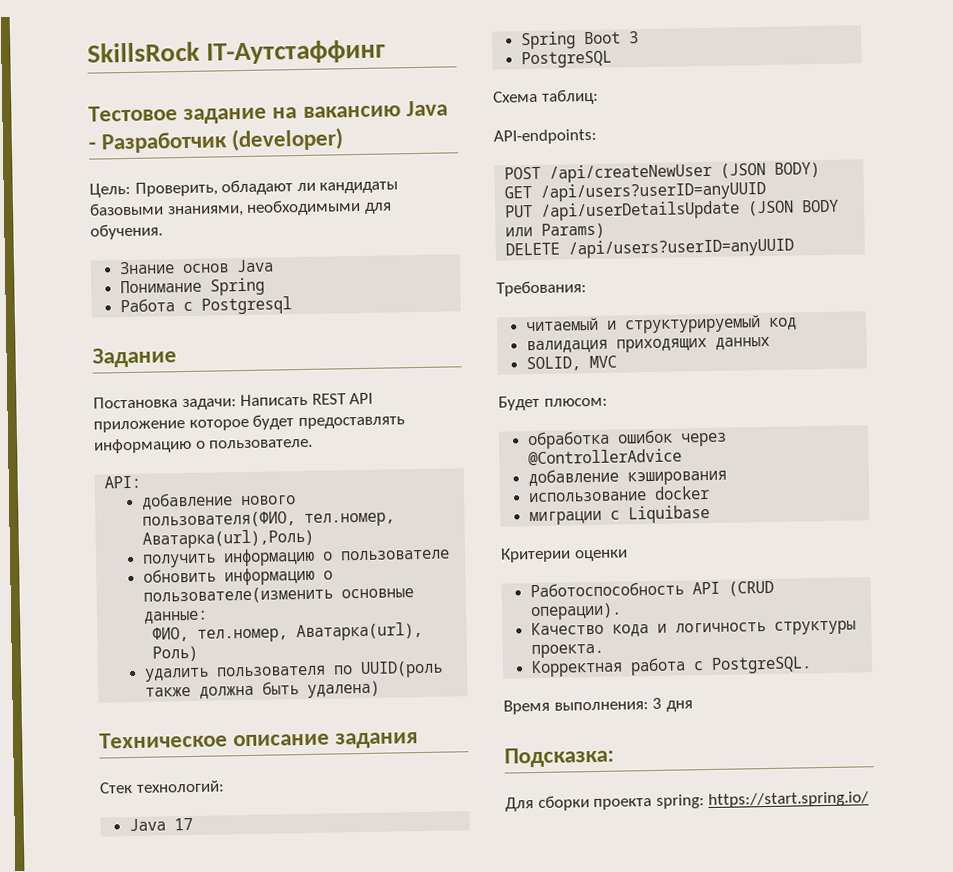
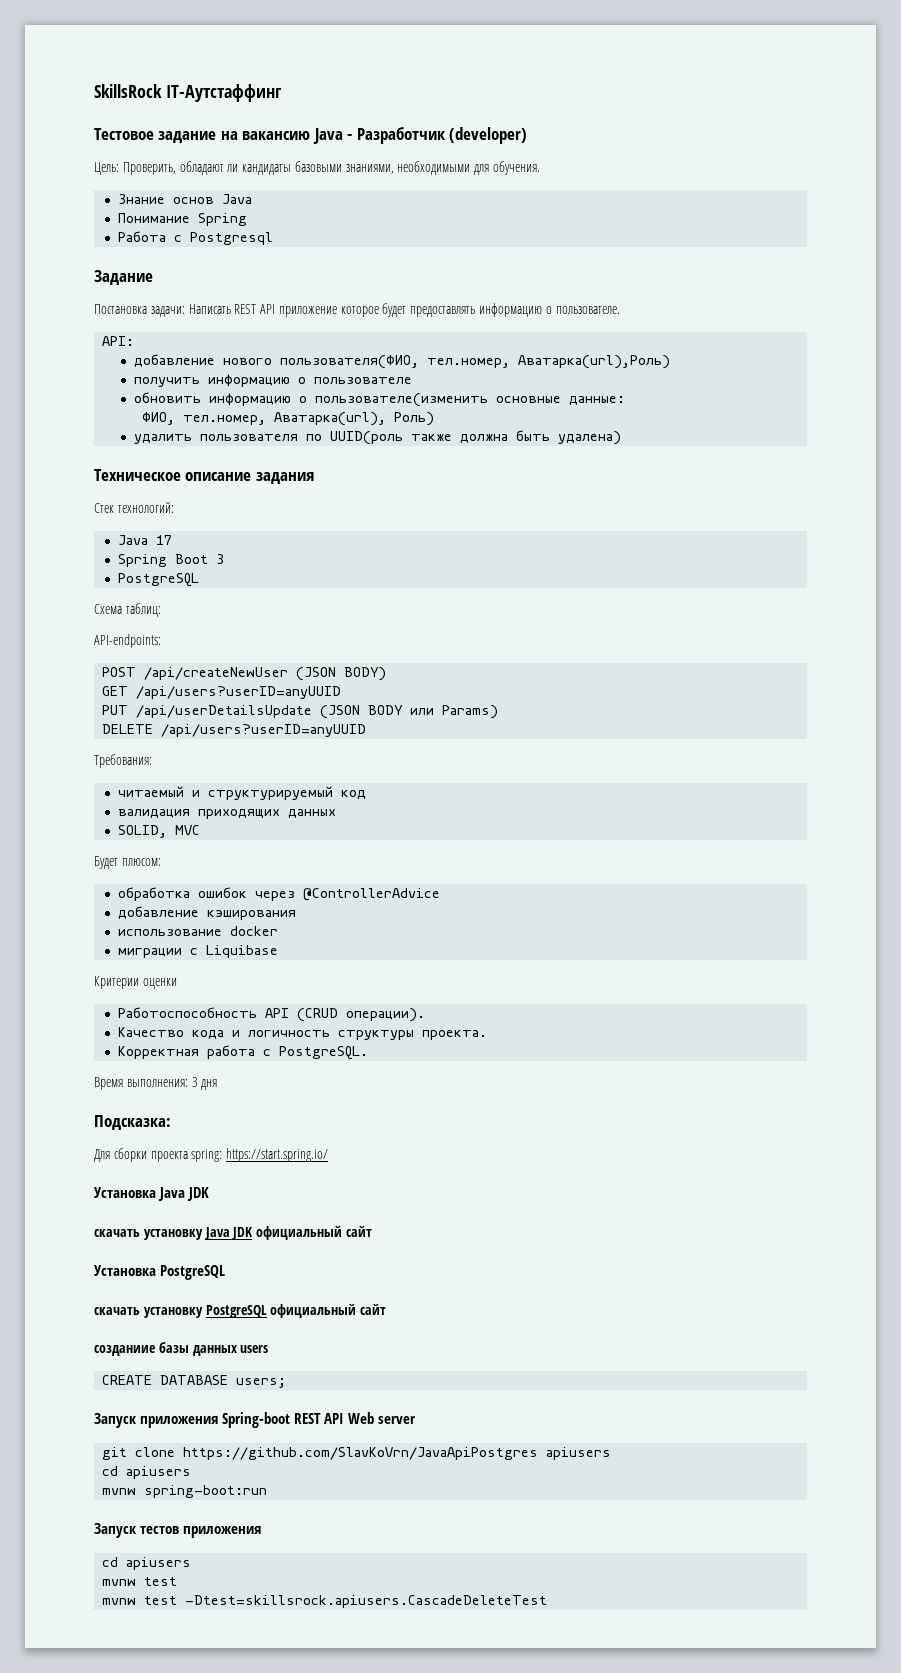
+ Установка Java JDK
+ скачать установку Java JDK официальный сайт
+ Установка PostgreSQL
+ скачать установку PostgreSQL официальный сайт
+ созданиие базы данных users
+ CREATE DATABASE users;
+ Запуск приложения Spring-boot REST API Web server
+ git clone https://github.com/SlavKoVrn/JavaApiPostgres apiusers
+ cd apiusers
+ mvnw spring-boot:run
+ Запуск тестов приложения
+ cd apiusers
+ mvnw test
+ mvnw test -Dtest=skillsrock.apiusers.CascadeDeleteTest

